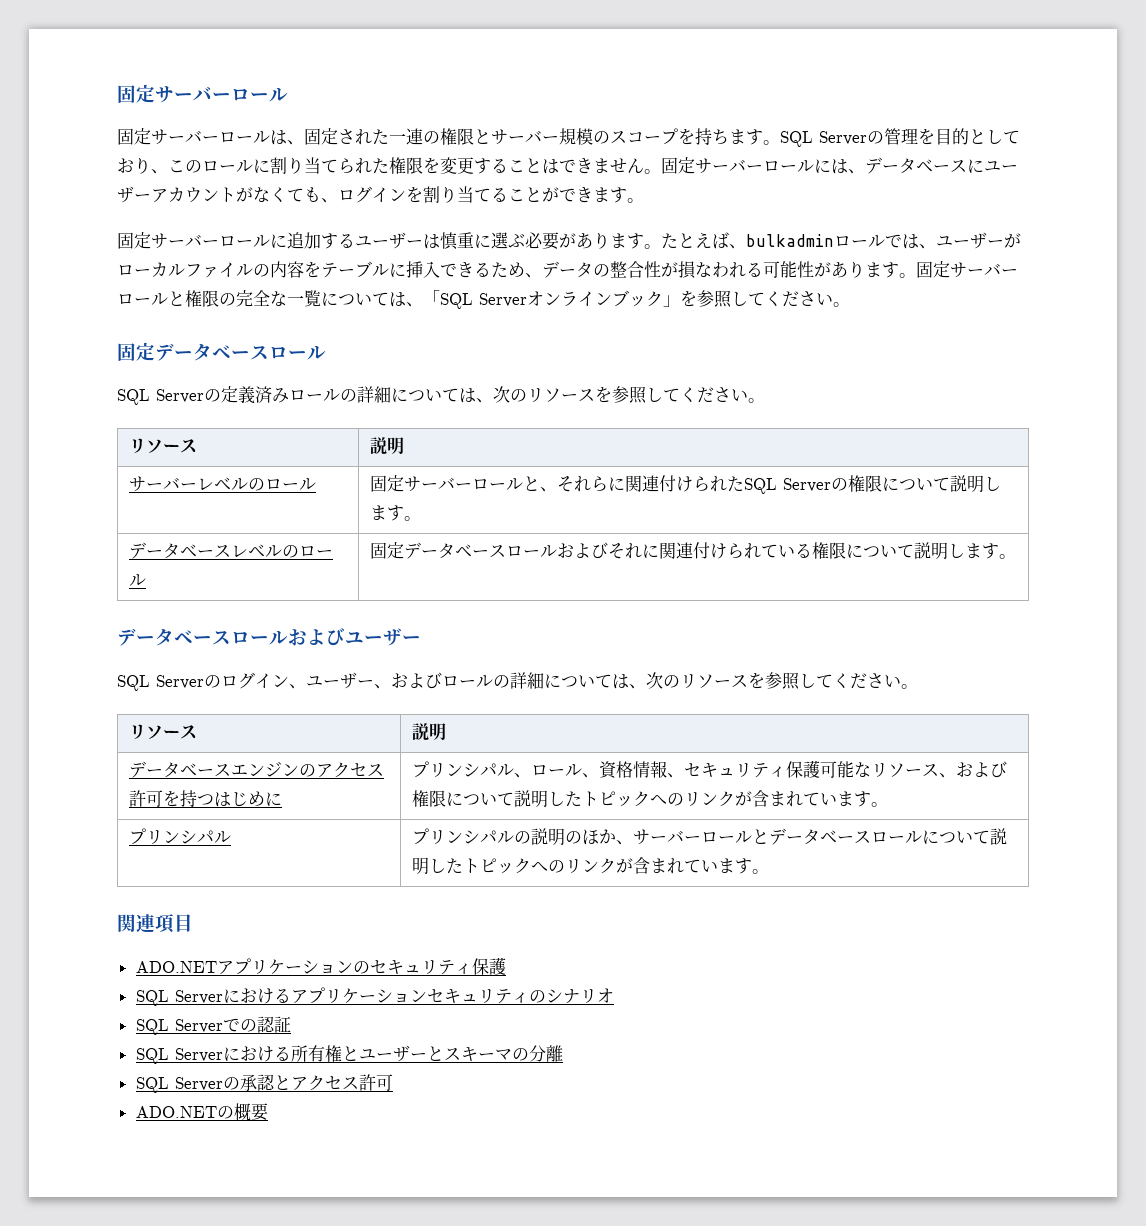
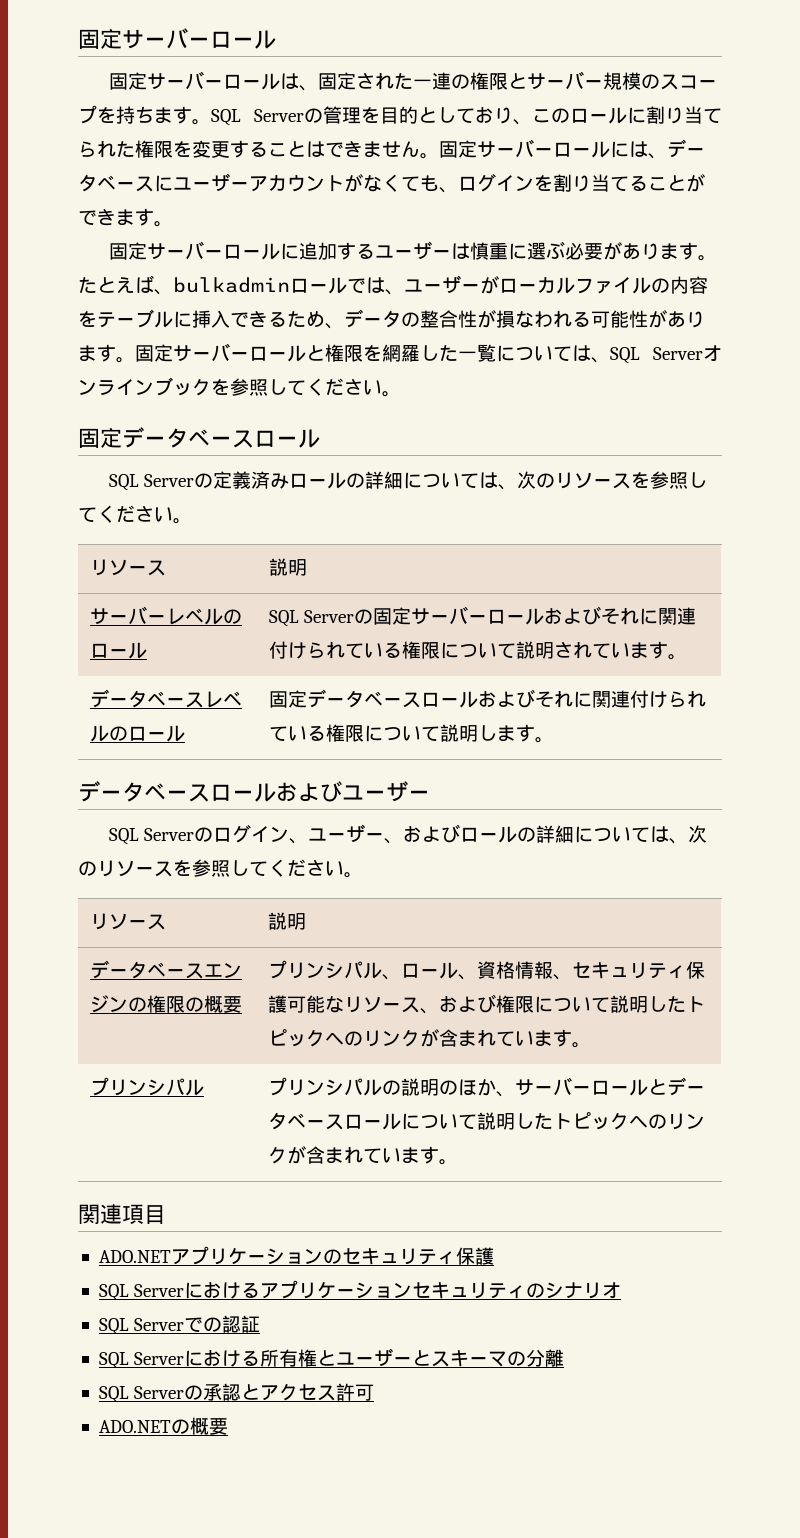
- 固定サーバーロールと権限の完全な一覧については、「SQL Serverオンラインブック」を参照してください。
+ 固定サーバーロールと権限を網羅した一覧については、SQL Serverオンラインブックを参照してください。
- サーバーレベルのロール | 固定サーバーロールと、それらに関連付けられたSQL Serverの権限について説明します。
+ サーバーレベルのロール | SQL Serverの固定サーバーロールおよびそれに関連付けられている権限について説明されています。
- データベースエンジンのアクセス許可を持つはじめに
+ データベースエンジンの権限の概要

